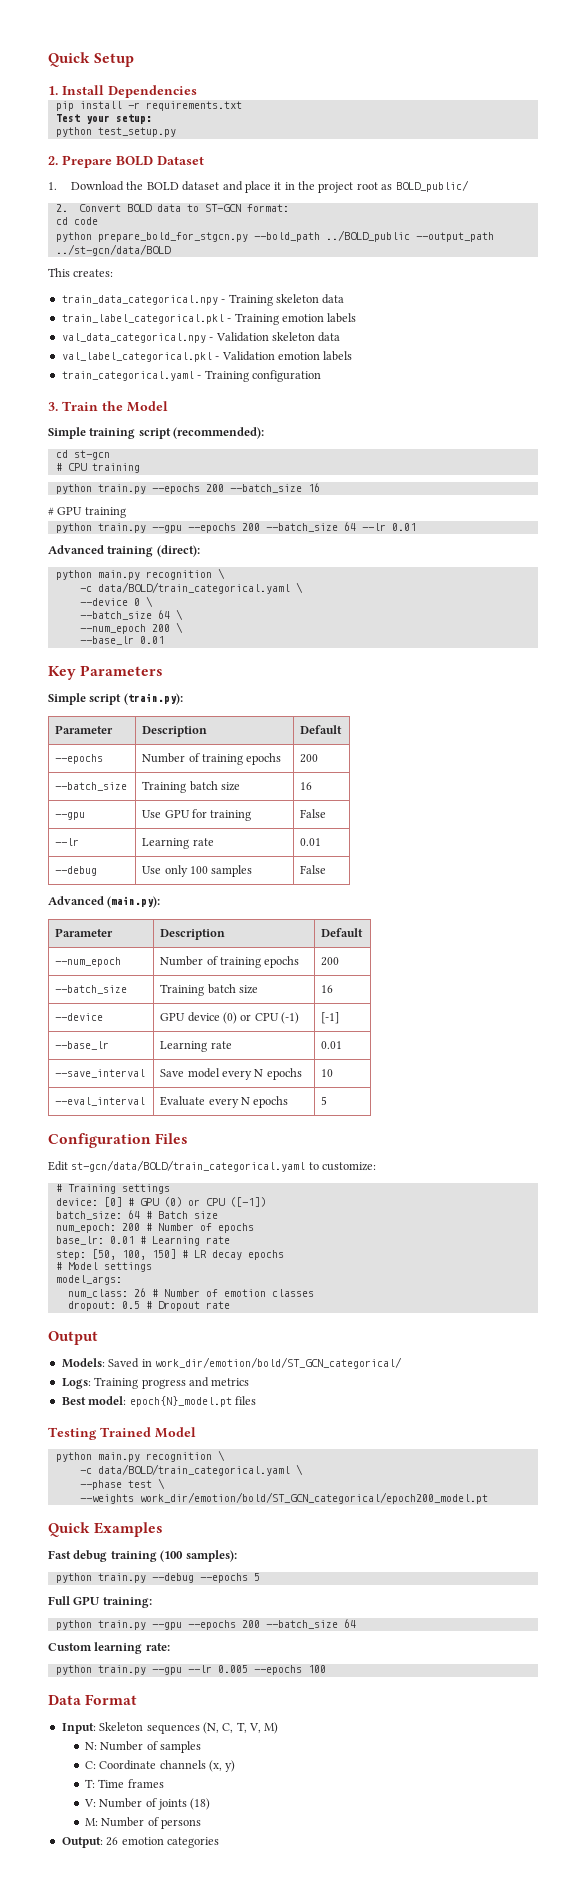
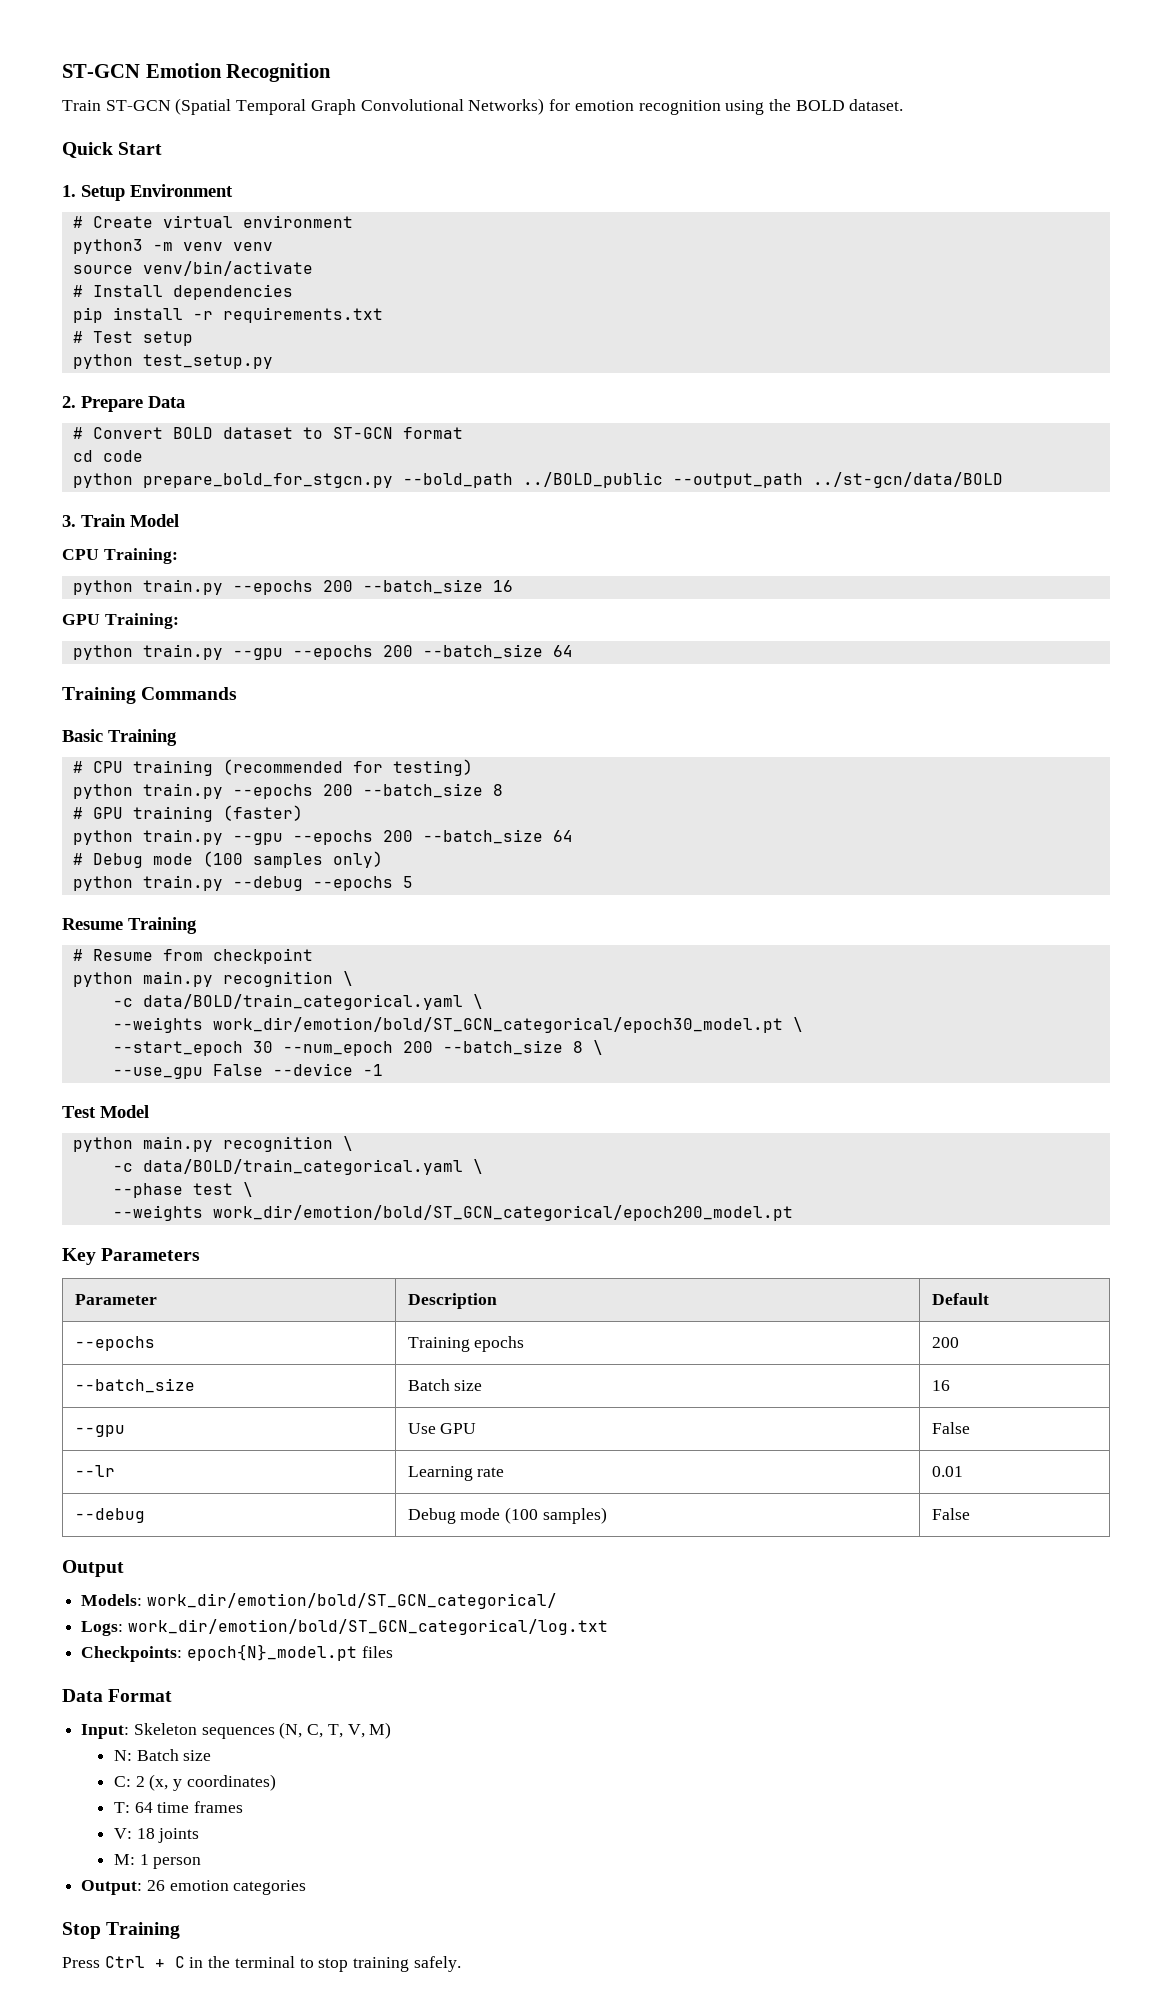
- Quick Setup
- 1. Install Dependencies
+ ST-GCN Emotion Recognition
+ Train ST-GCN (Spatial Temporal Graph Convolutional Networks) for emotion recognition using the BOLD dataset.
+ Quick Start
+ 1. Setup Environment
+ # Create virtual environment
+ python3 -m venv venv
+ source venv/bin/activate
+ # Install dependencies
- Test your setup:
+ # Test setup
- 2. Prepare BOLD Dataset
- 1. Download the BOLD dataset and place it in the project root as BOLD_public/
- 2. Convert BOLD data to ST-GCN format:
+ 2. Prepare Data
+ # Convert BOLD dataset to ST-GCN format
- This creates:
- train_data_categorical.npy - Training skeleton data
- train_label_categorical.pkl - Training emotion labels
- val_data_categorical.npy - Validation skeleton data
- val_label_categorical.pkl - Validation emotion labels
- train_categorical.yaml - Training configuration
- 3. Train the Model
- Simple training script (recommended):
- cd st-gcn
- # CPU training
+ 3. Train Model
+ CPU Training:
- # GPU training
- python train.py --gpu --epochs 200 --batch_size 64 --lr 0.01
- Advanced training (direct):
+ GPU Training:
+ python train.py --gpu --epochs 200 --batch_size 64
+ Training Commands
+ Basic Training
+ # CPU training (recommended for testing)
+ python train.py --epochs 200 --batch_size 8
+ # GPU training (faster)
+ python train.py --gpu --epochs 200 --batch_size 64
+ # Debug mode (100 samples only)
+ python train.py --debug --epochs 5
+ Resume Training
+ # Resume from checkpoint
  python main.py recognition \
  -c data/BOLD/train_categorical.yaml \
- --device 0 \
- --batch_size 64 \
- --num_epoch 200 \
- --base_lr 0.01
- Key Parameters
- Simple script (train.py):
- Parameter | Description | Default
- --epochs | Number of training epochs | 200
- --batch_size | Training batch size | 16
- --gpu | Use GPU for training | False
- --lr | Learning rate | 0.01
- --debug | Use only 100 samples | False
- Advanced (main.py):
- Parameter | Description | Default
- --num_epoch | Number of training epochs | 200
- --batch_size | Training batch size | 16
- --device | GPU device (0) or CPU (-1) | [-1]
- --base_lr | Learning rate | 0.01
- --save_interval | Save model every N epochs | 10
- --eval_interval | Evaluate every N epochs | 5
- Configuration Files
- Edit st-gcn/data/BOLD/train_categorical.yaml to customize:
- # Training settings
- device: [0] # GPU (0) or CPU ([-1])
- batch_size: 64 # Batch size
- num_epoch: 200 # Number of epochs
- base_lr: 0.01 # Learning rate
- step: [50, 100, 150] # LR decay epochs
- # Model settings
- model_args:
- num_class: 26 # Number of emotion classes
- dropout: 0.5 # Dropout rate
- Output
- Models: Saved in work_dir/emotion/bold/ST_GCN_categorical/
- Logs: Training progress and metrics
- Best model: epoch{N}_model.pt files
- Testing Trained Model
+ --weights work_dir/emotion/bold/ST_GCN_categorical/epoch30_model.pt \
+ --start_epoch 30 --num_epoch 200 --batch_size 8 \
+ --use_gpu False --device -1
+ Test Model
- Quick Examples
- Fast debug training (100 samples):
- python train.py --debug --epochs 5
- Full GPU training:
- python train.py --gpu --epochs 200 --batch_size 64
- Custom learning rate:
- python train.py --gpu --lr 0.005 --epochs 100
+ Key Parameters
+ Parameter | Description | Default
+ --epochs | Training epochs | 200
+ --batch_size | Batch size | 16
+ --gpu | Use GPU | False
+ --lr | Learning rate | 0.01
+ --debug | Debug mode (100 samples) | False
+ Output
+ Models: work_dir/emotion/bold/ST_GCN_categorical/
+ Logs: work_dir/emotion/bold/ST_GCN_categorical/log.txt
+ Checkpoints: epoch{N}_model.pt files
- N: Number of samples
- C: Coordinate channels (x, y)
+ N: Batch size
+ C: 2 (x, y coordinates)
- T: Time frames
+ T: 64 time frames
- V: Number of joints (18)
+ V: 18 joints
- M: Number of persons
+ M: 1 person
+ Stop Training
+ Press Ctrl + C in the terminal to stop training safely.

